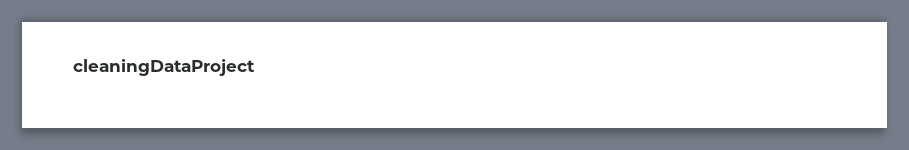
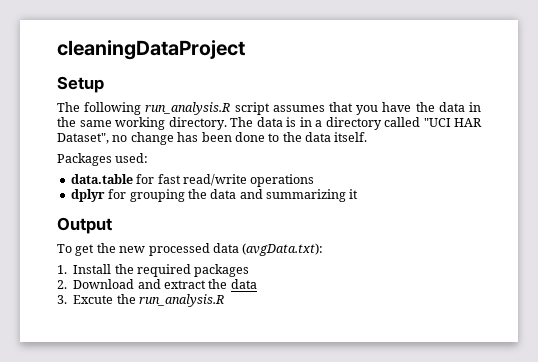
+ Setup
+ The following run_analysis.R script assumes that you have the data in the same working directory. The data is in a directory called "UCI HAR Dataset", no change has been done to the data itself.
+ Packages used:
+ data.table for fast read/write operations
+ dplyr for grouping the data and summarizing it
+ Output
+ To get the new processed data (avgData.txt):
+ 1. Install the required packages
+ 2. Download and extract the data
+ 3. Excute the run_analysis.R

